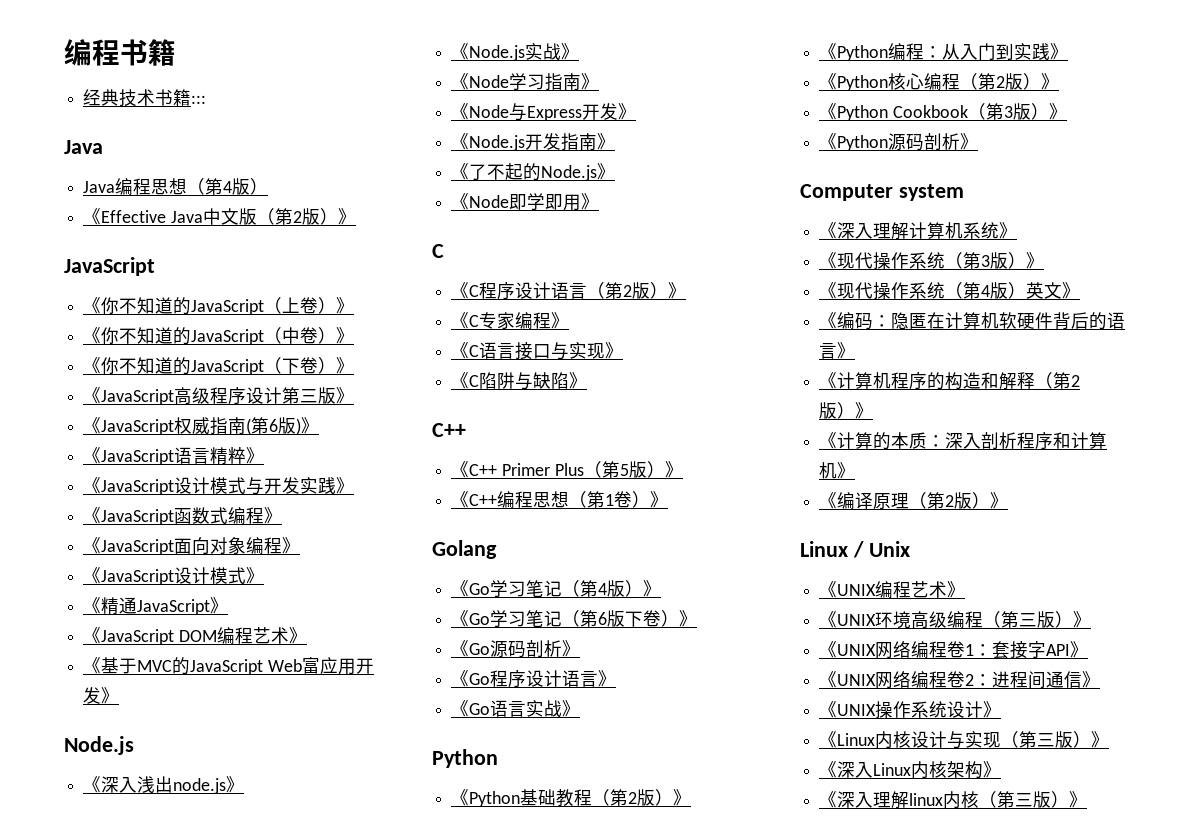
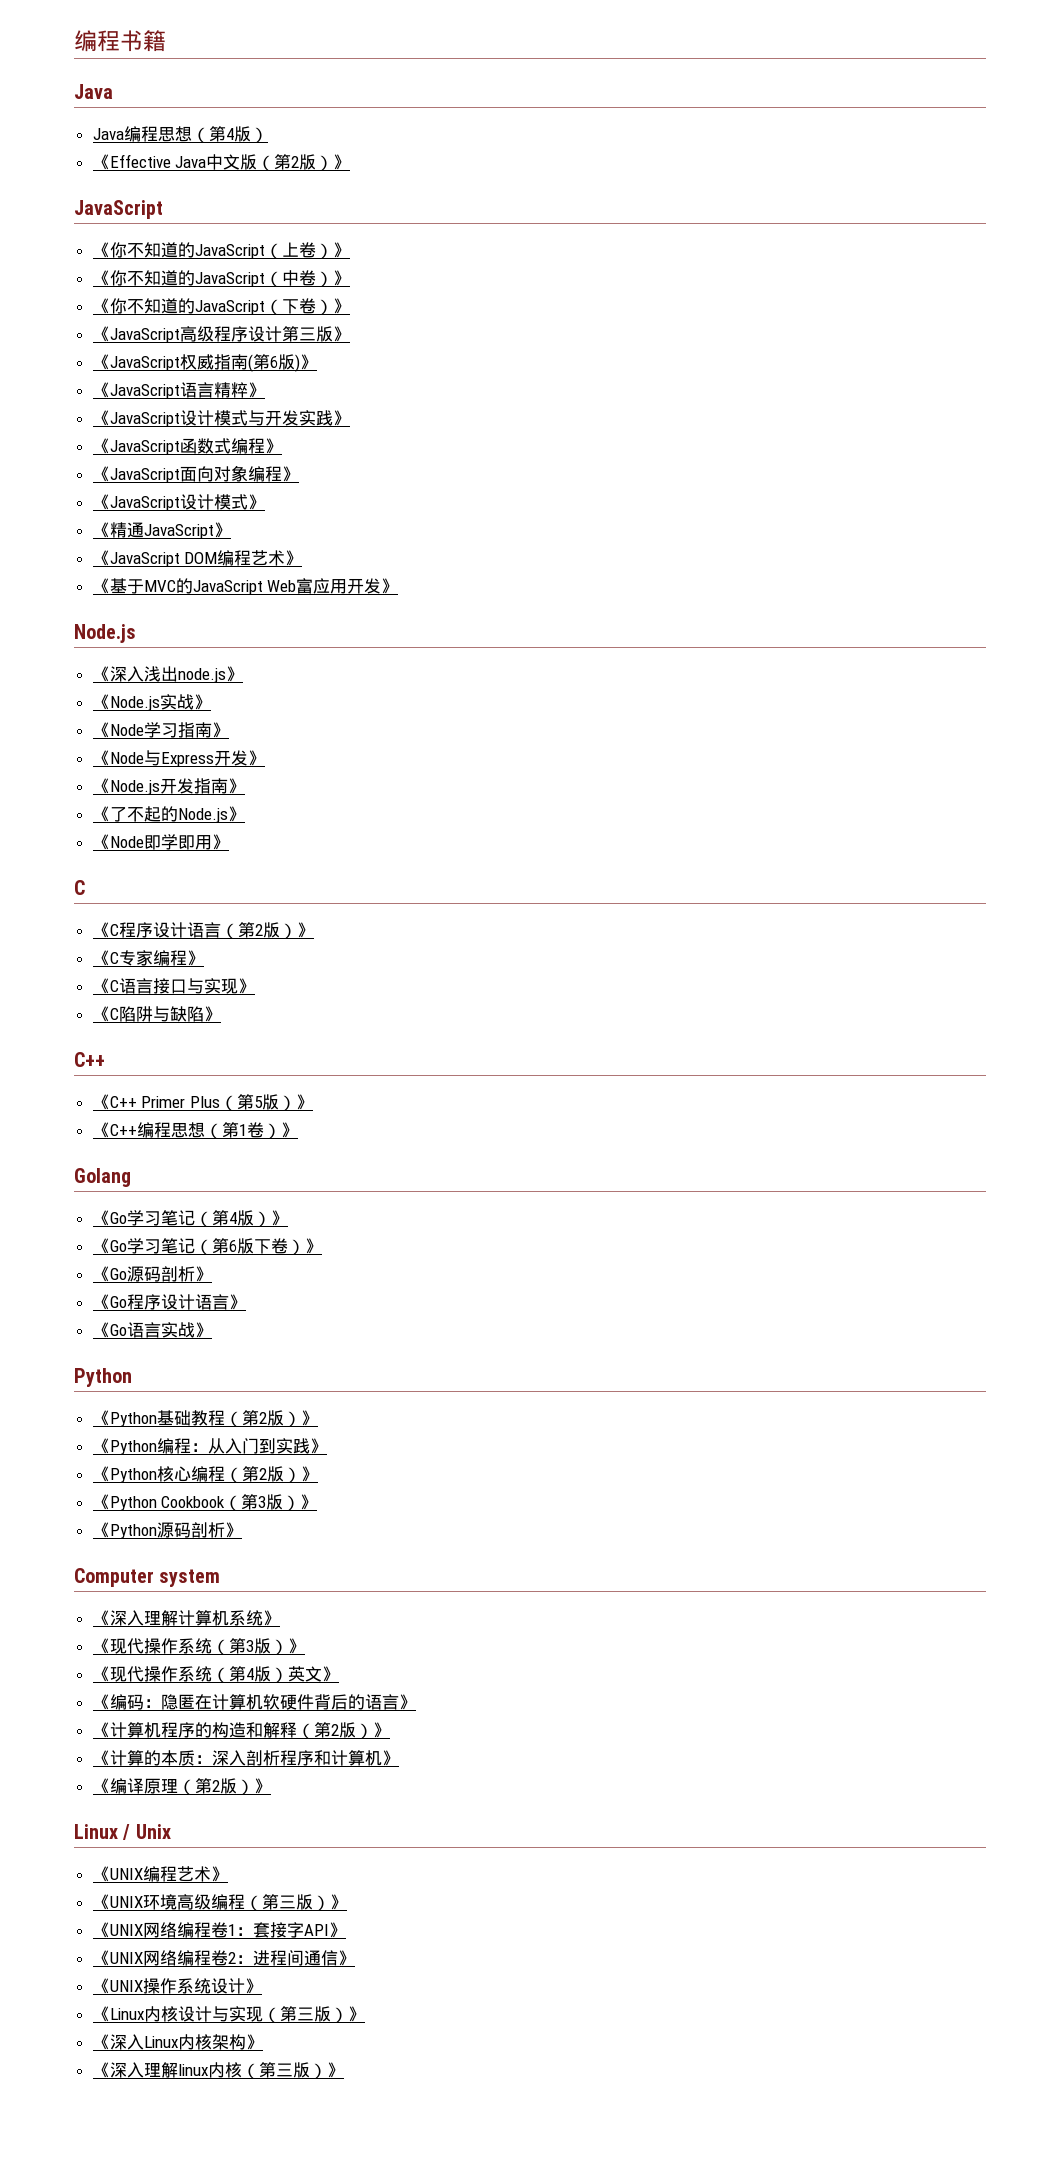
- 经典技术书籍:::

